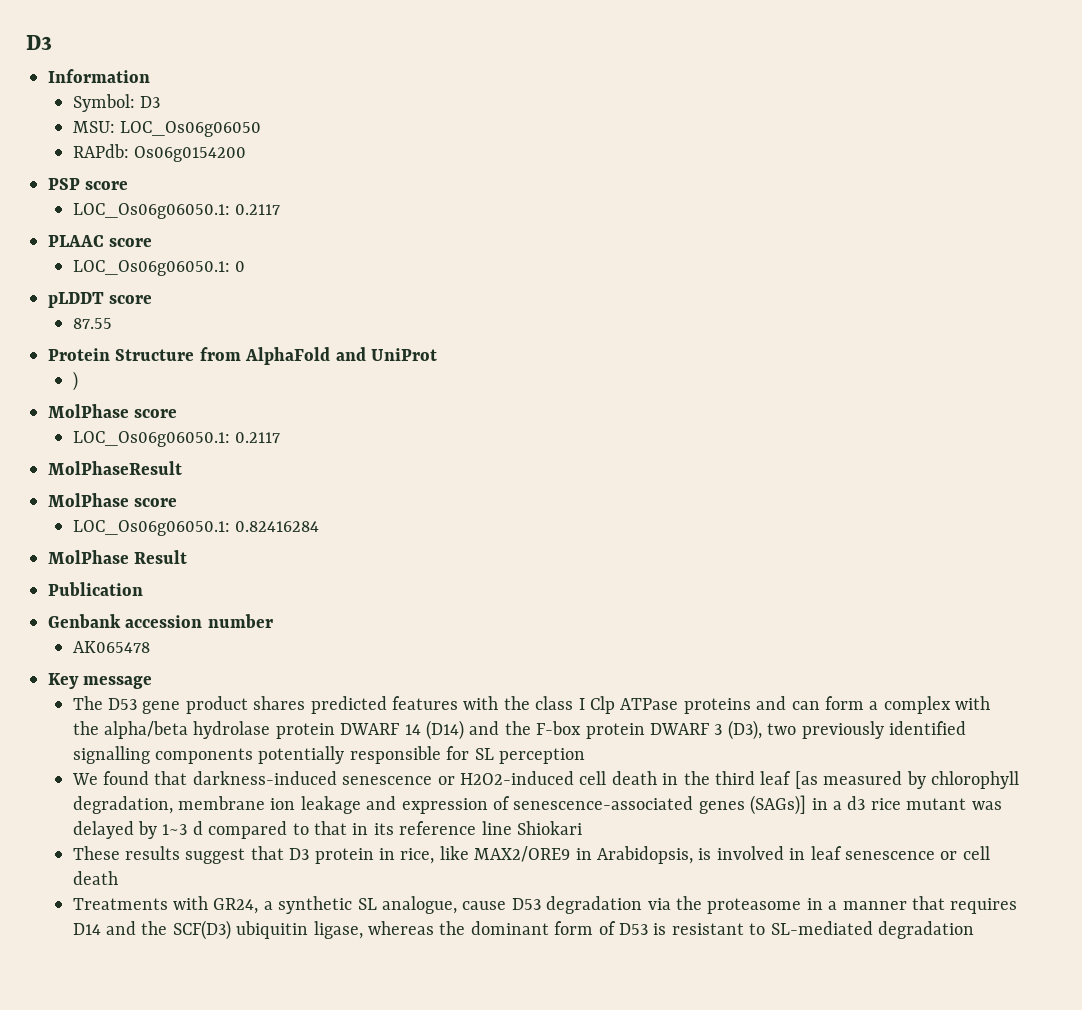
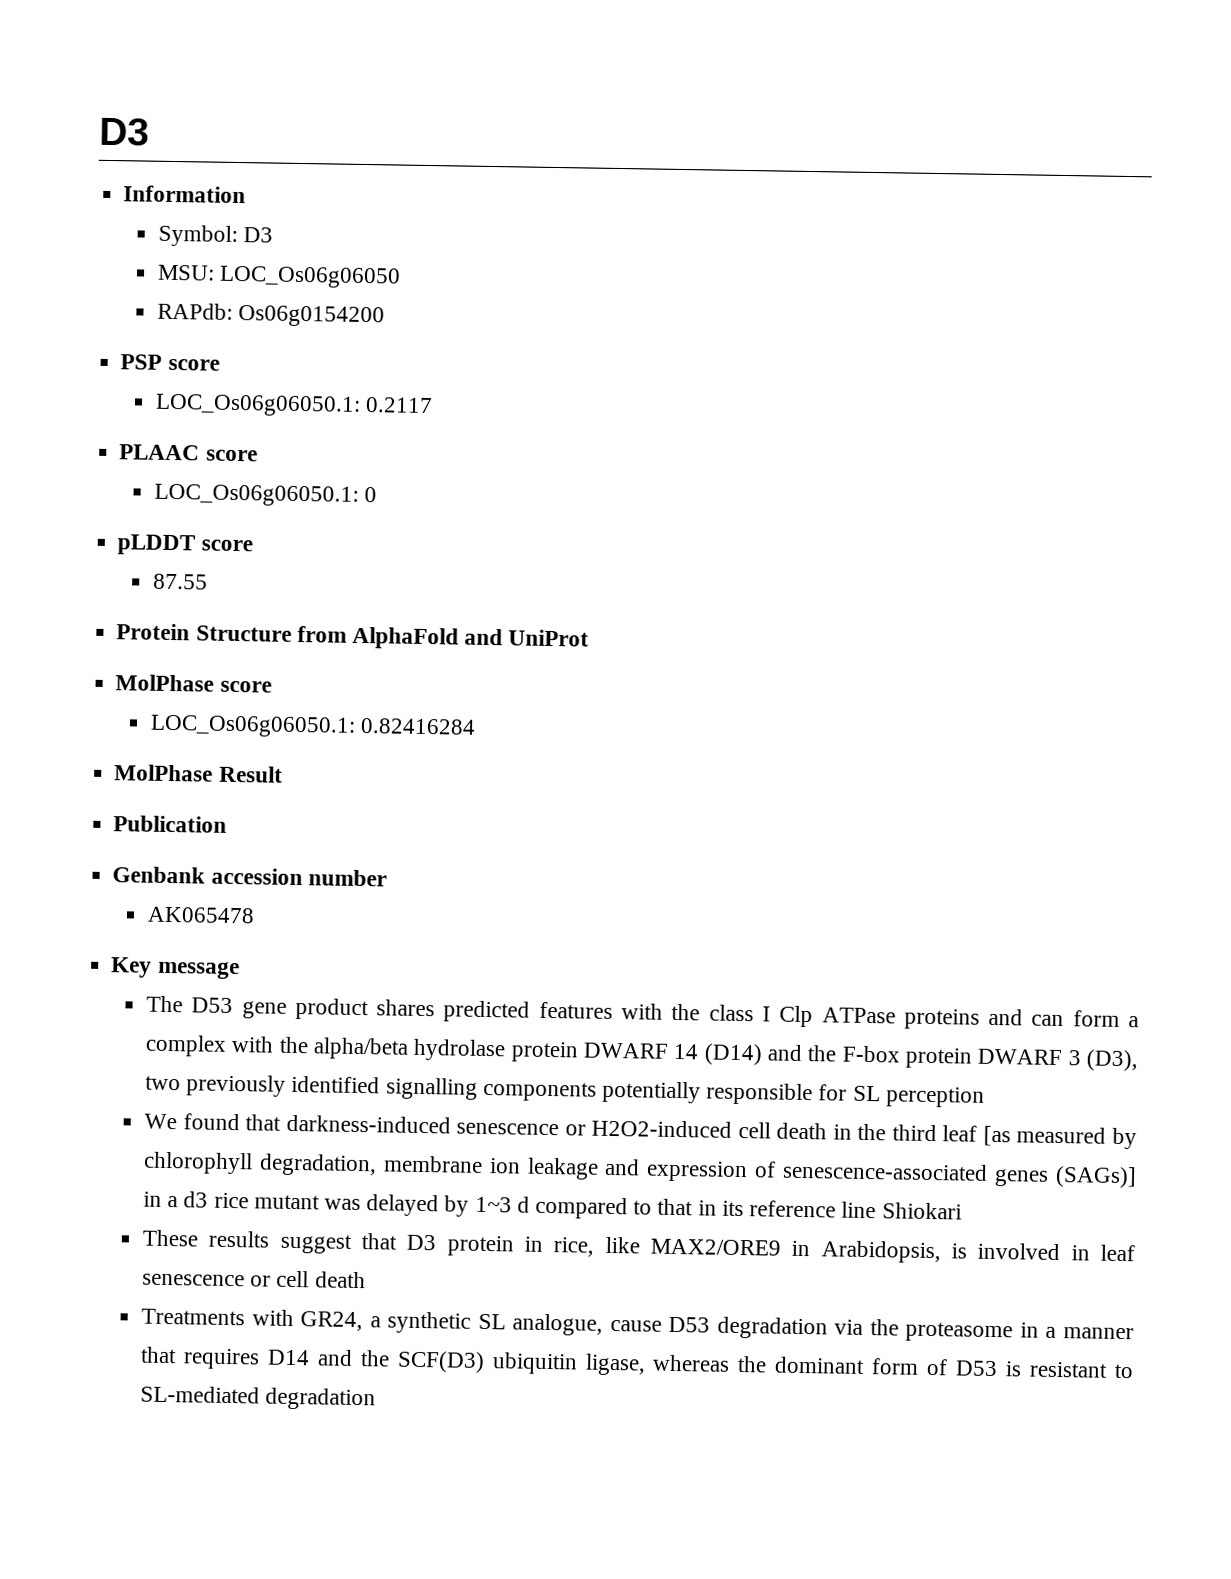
- )
- MolPhase score
- LOC_Os06g06050.1: 0.2117
- MolPhaseResult

